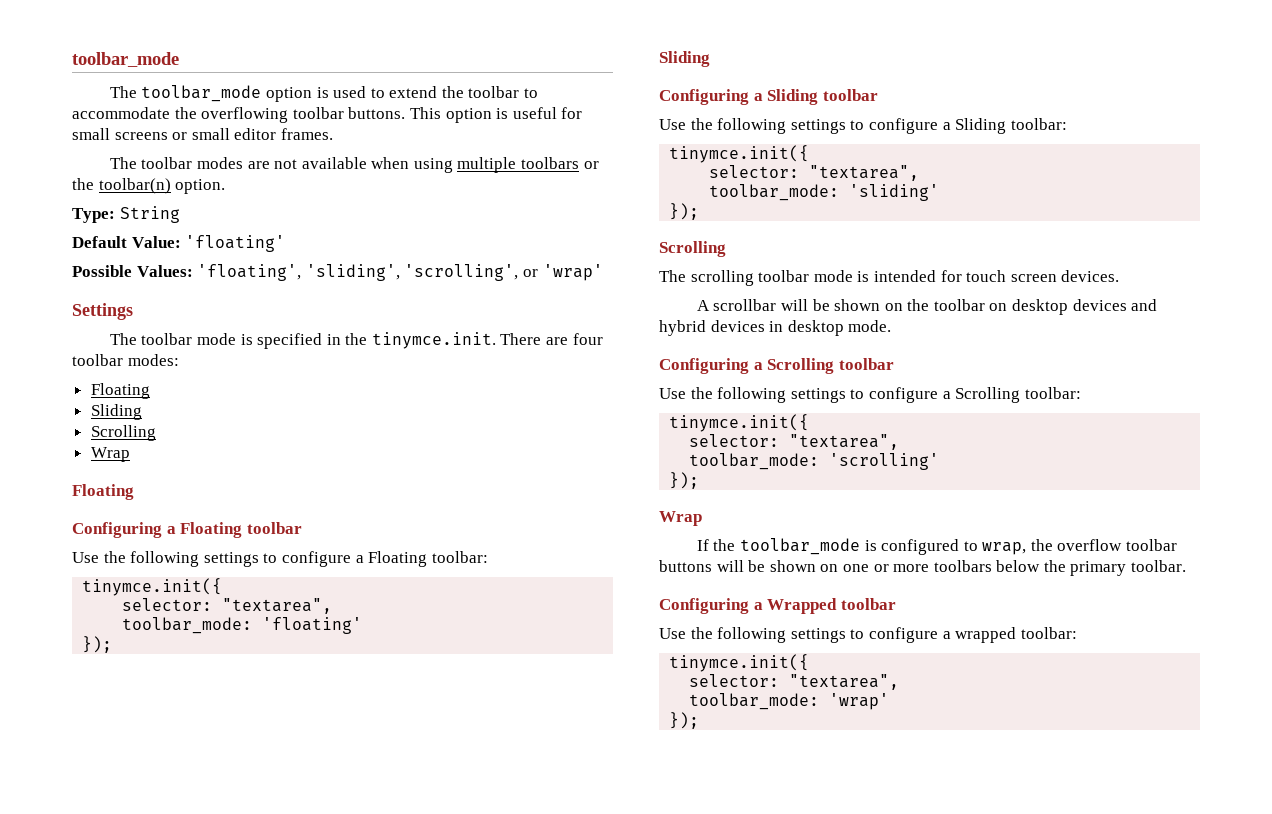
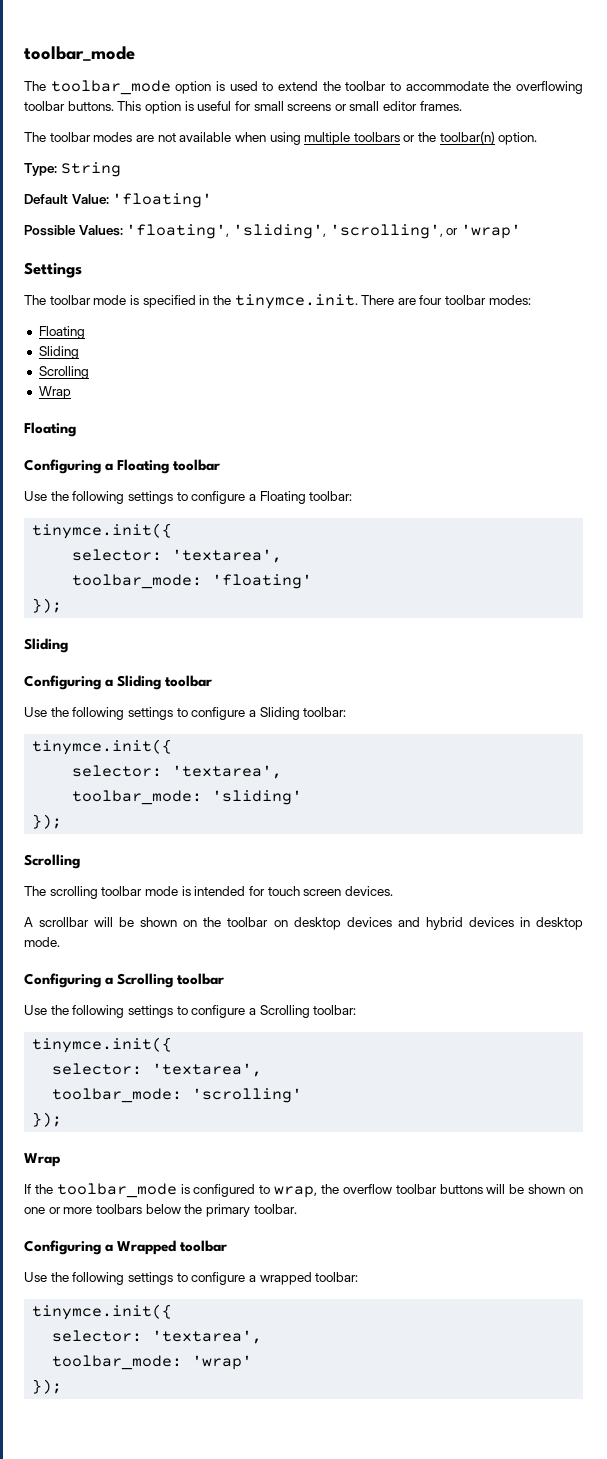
  Use the following settings to configure a Floating toolbar:
  tinymce.init({
- selector: "textarea",
+ selector: 'textarea',
  Use the following settings to configure a Sliding toolbar:
  tinymce.init({
- selector: "textarea",
+ selector: 'textarea',
  Use the following settings to configure a Scrolling toolbar:
  tinymce.init({
- selector: "textarea",
+ selector: 'textarea',
  Use the following settings to configure a wrapped toolbar:
  tinymce.init({
- selector: "textarea",
+ selector: 'textarea',

